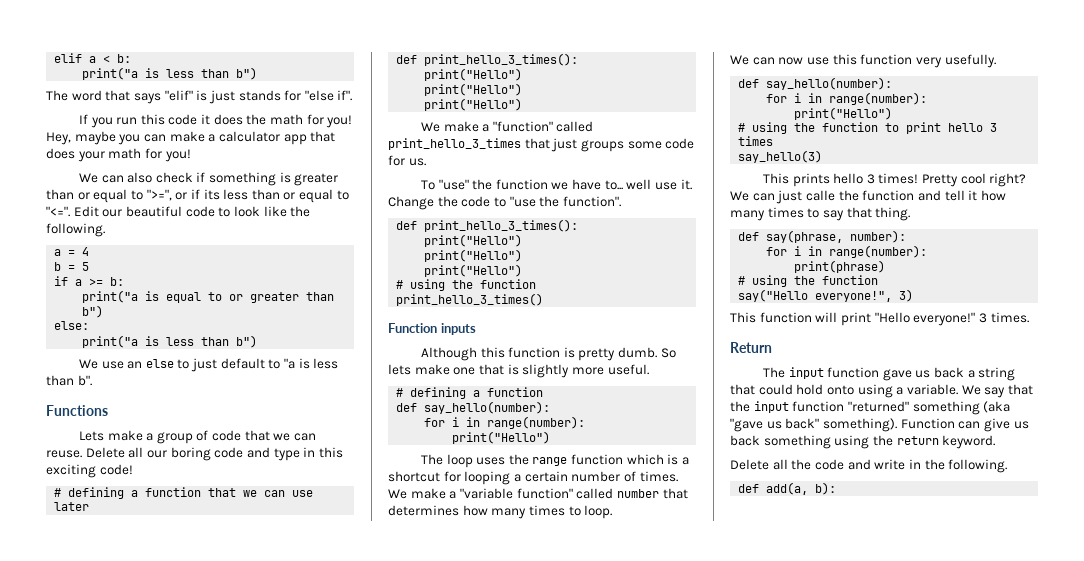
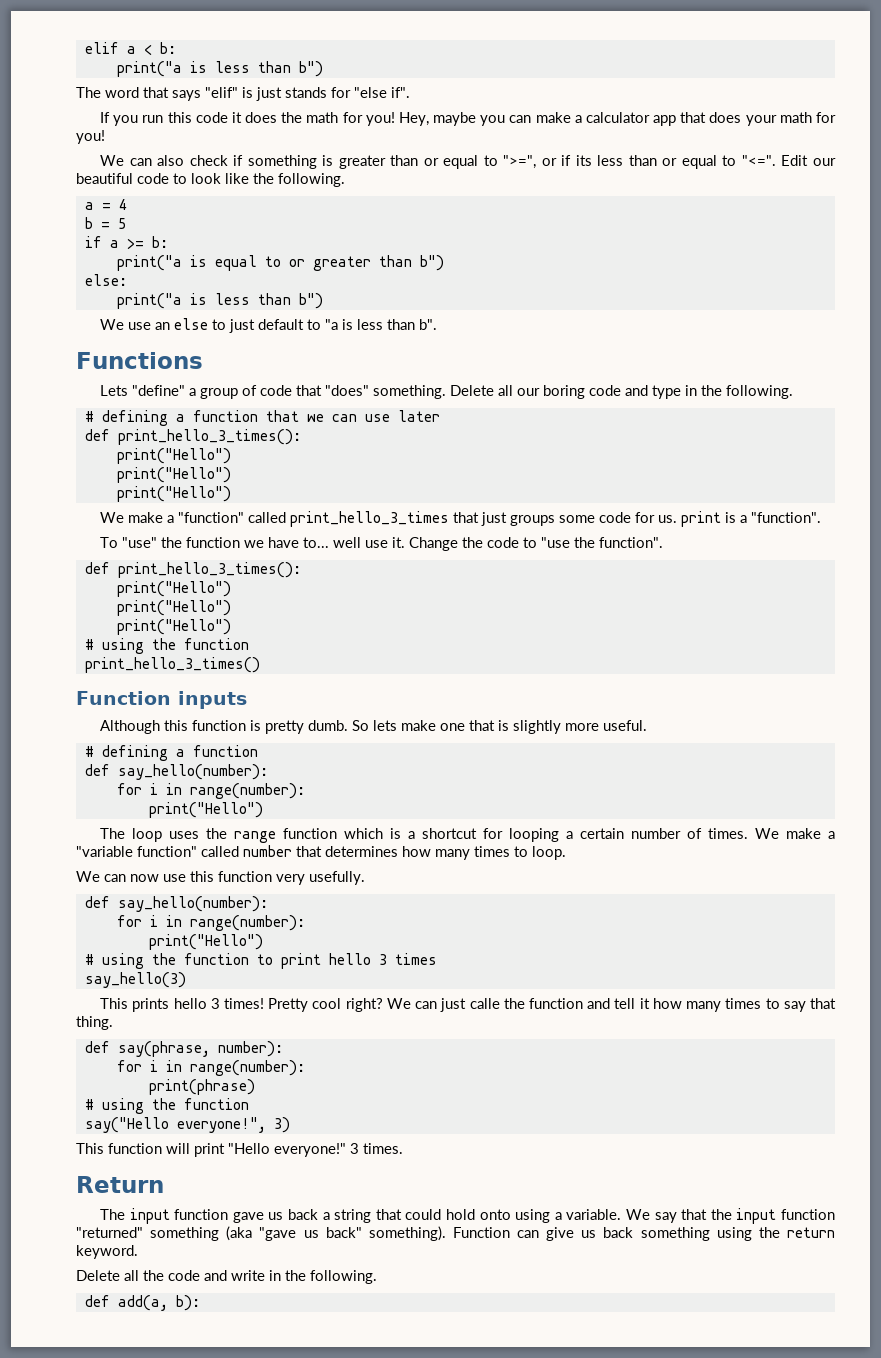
- Lets make a group of code that we can reuse.
+ Lets "define" a group of code that "does" something.
- Delete all our boring code and type in this exciting code!
+ Delete all our boring code and type in the following.
- We make a "function" called print_hello_3_times that just groups some code for us.
+ We make a "function" called print_hello_3_times that just groups some code for us. print is a "function".

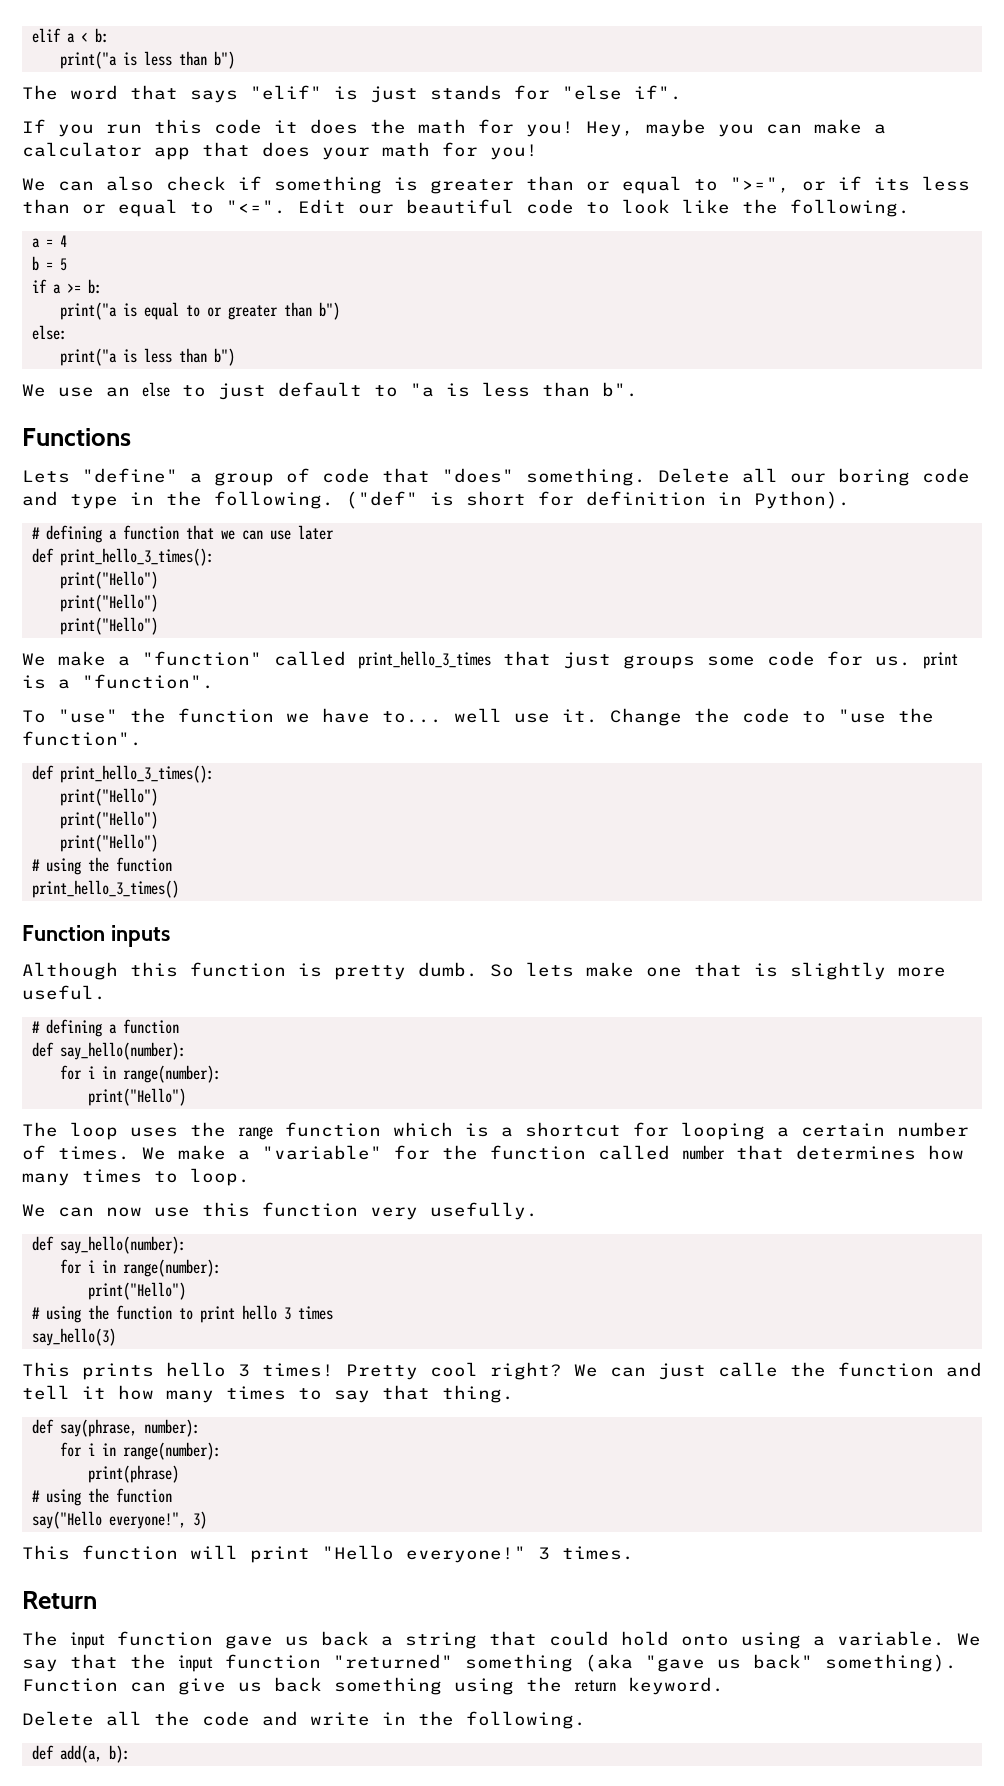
+ ("def" is short for definition in Python).
- We make a "variable function" called number that determines how many times to loop.
+ We make a "variable" for the function called number that determines how many times to loop.

